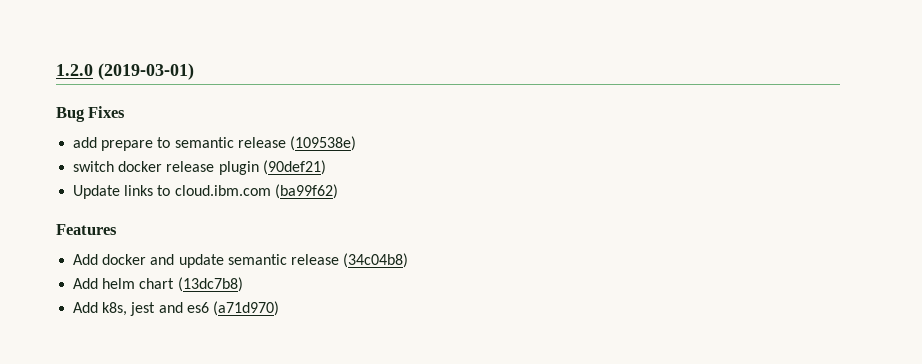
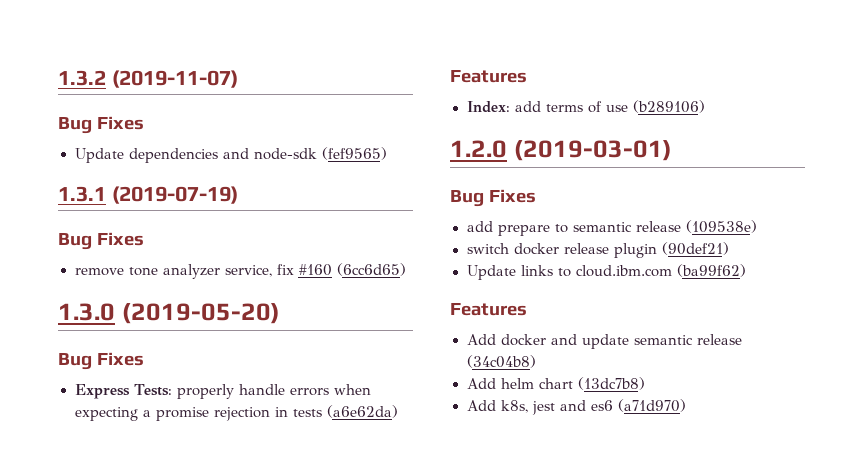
+ 1.3.2 (2019-11-07)
+ Bug Fixes
+ Update dependencies and node-sdk (fef9565)
+ 1.3.1 (2019-07-19)
+ Bug Fixes
+ remove tone analyzer service, fix #160 (6cc6d65)
+ 1.3.0 (2019-05-20)
+ Bug Fixes
+ Express Tests: properly handle errors when expecting a promise rejection in tests (a6e62da)
+ Features
+ Index: add terms of use (b289106)

